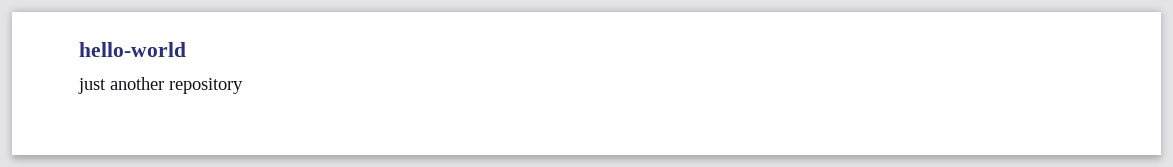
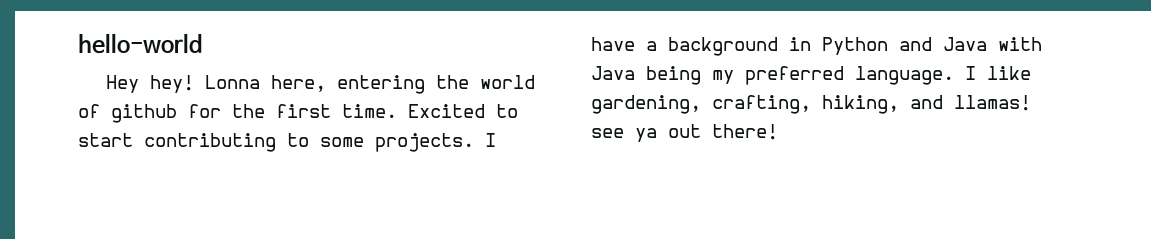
- just another repository
+ Hey hey! Lonna here, entering the world of github for the first time. Excited to start contributing to some projects. I have a background in Python and Java with Java being my preferred language. I like gardening, crafting, hiking, and llamas! see ya out there!

